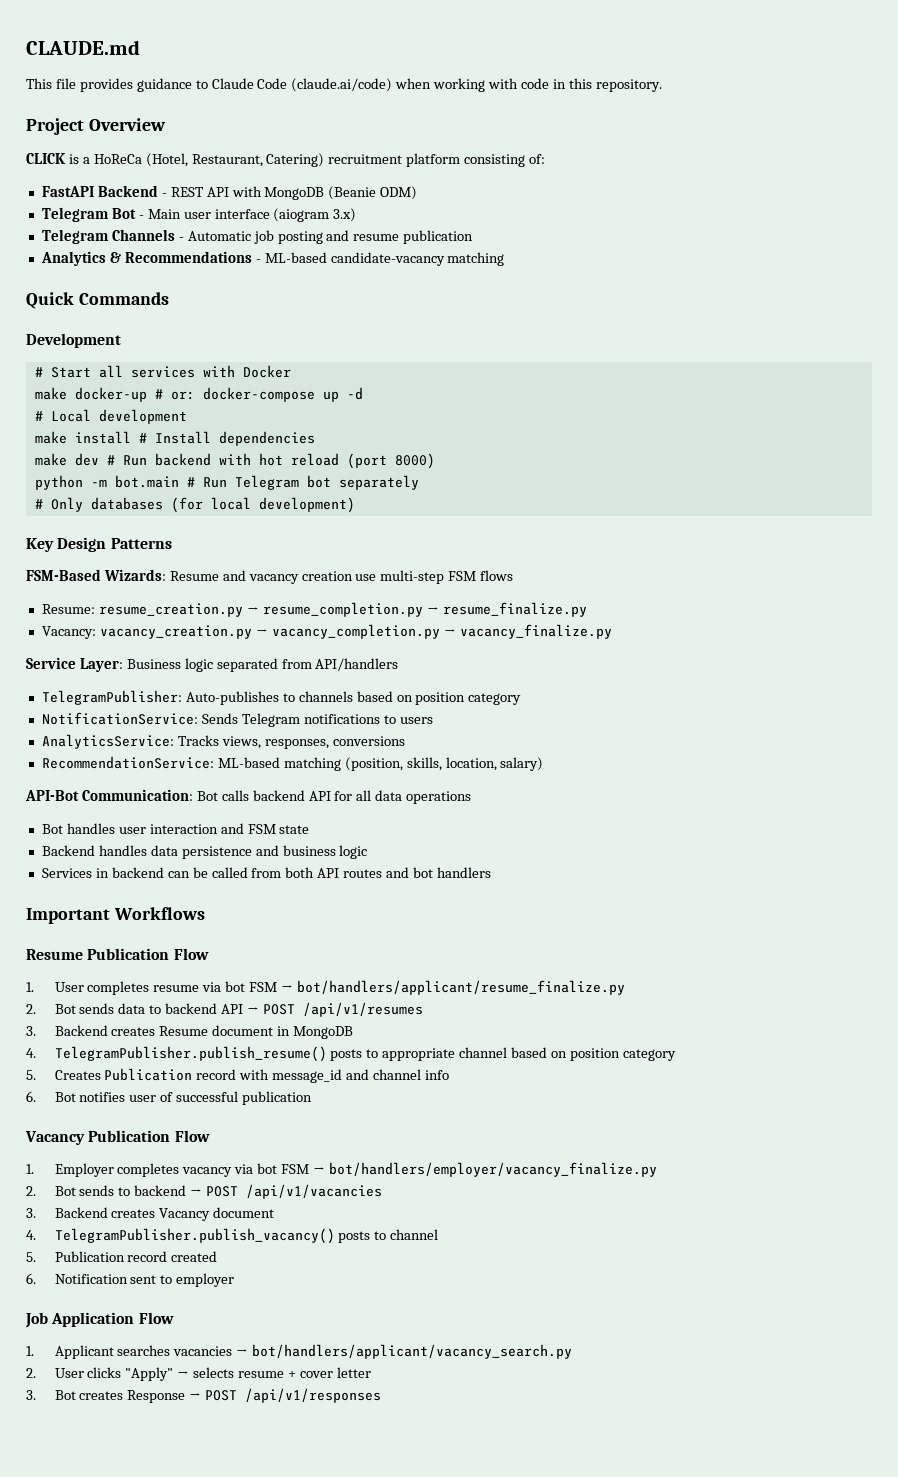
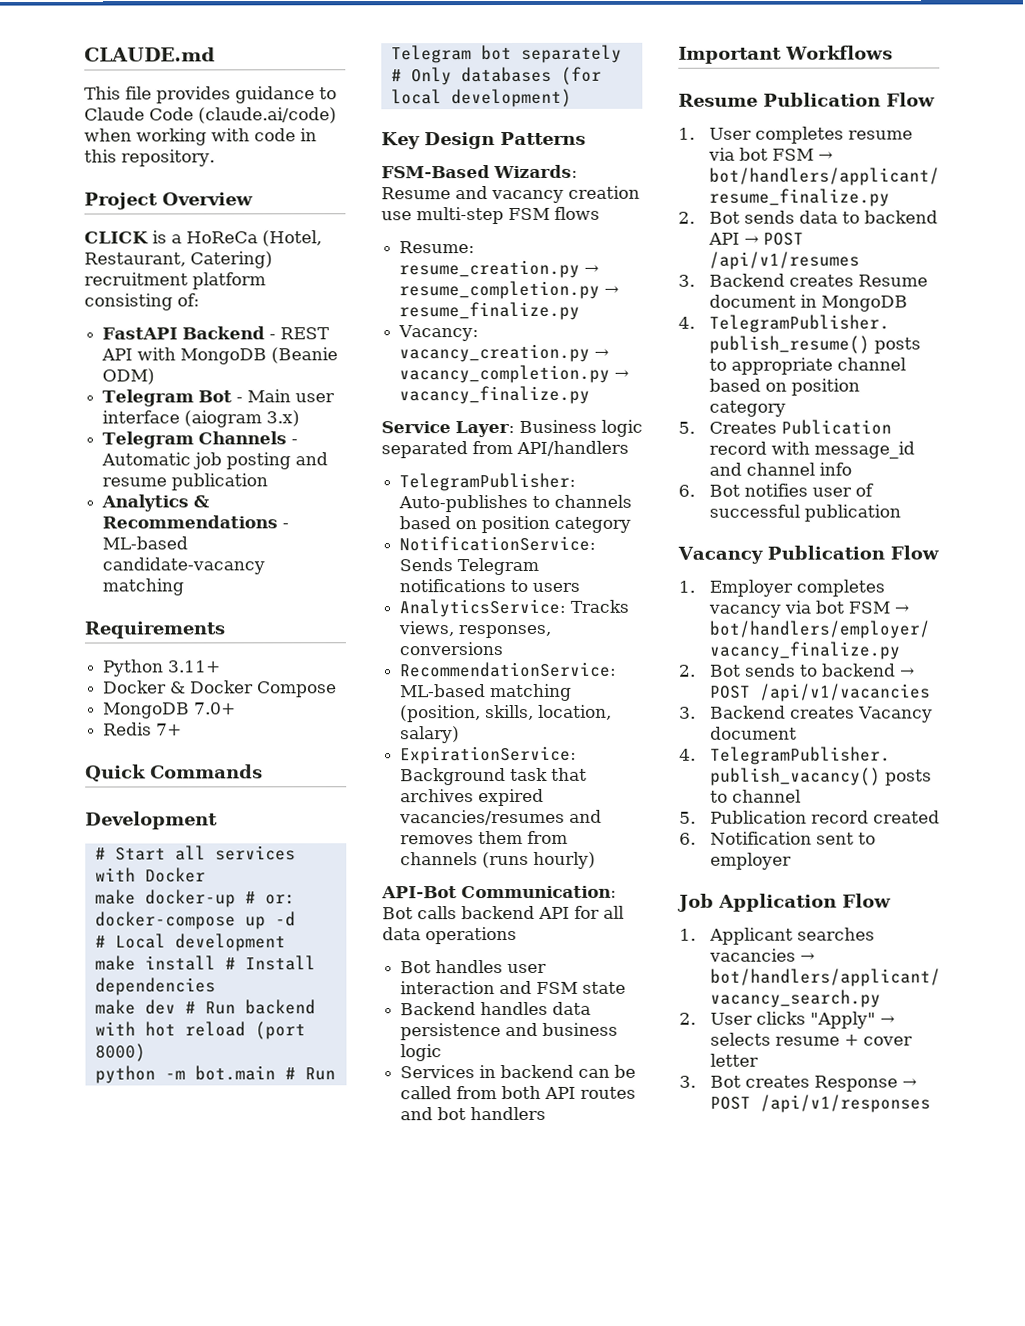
+ Requirements
+ Python 3.11+
+ Docker & Docker Compose
+ MongoDB 7.0+
+ Redis 7+
+ ExpirationService: Background task that archives expired vacancies/resumes and removes them from channels (runs hourly)

